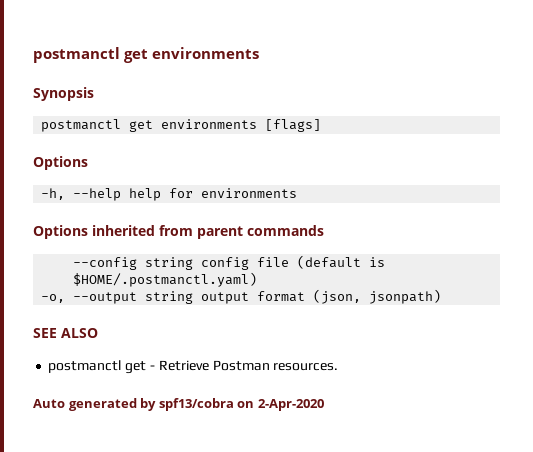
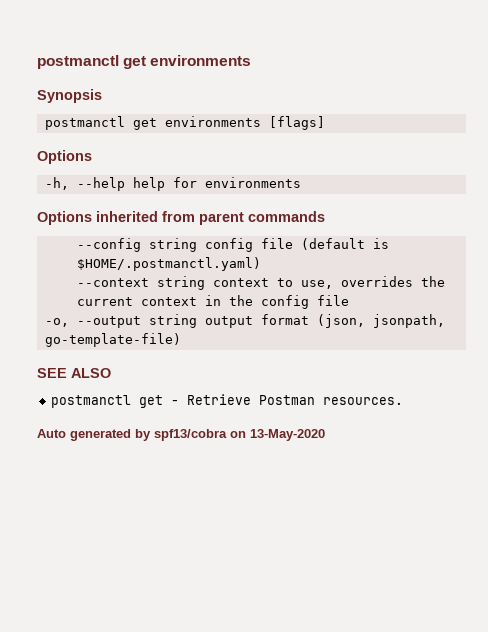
+ --context string context to use, overrides the current context in the config file
- -o, --output string output format (json, jsonpath)
+ -o, --output string output format (json, jsonpath, go-template-file)
- Auto generated by spf13/cobra on 2-Apr-2020
+ Auto generated by spf13/cobra on 13-May-2020

